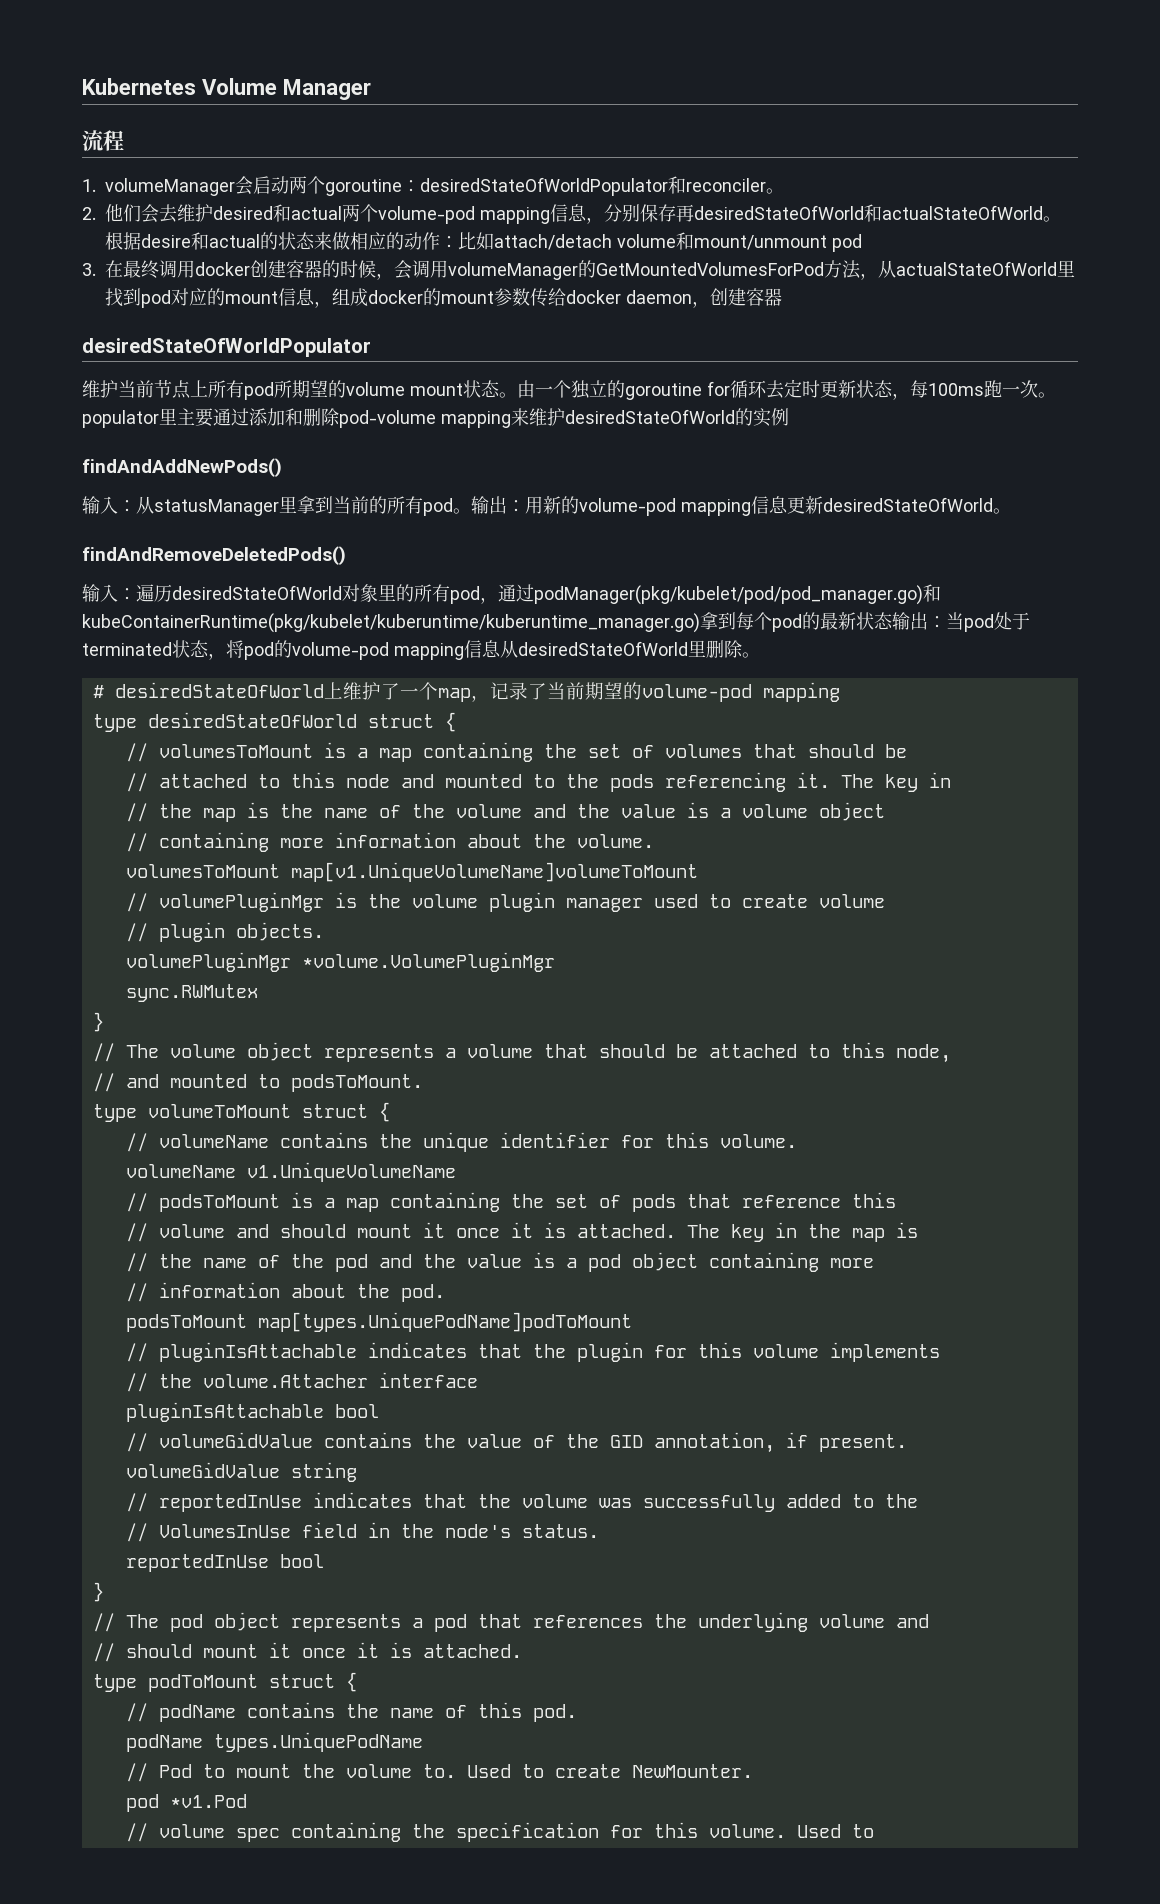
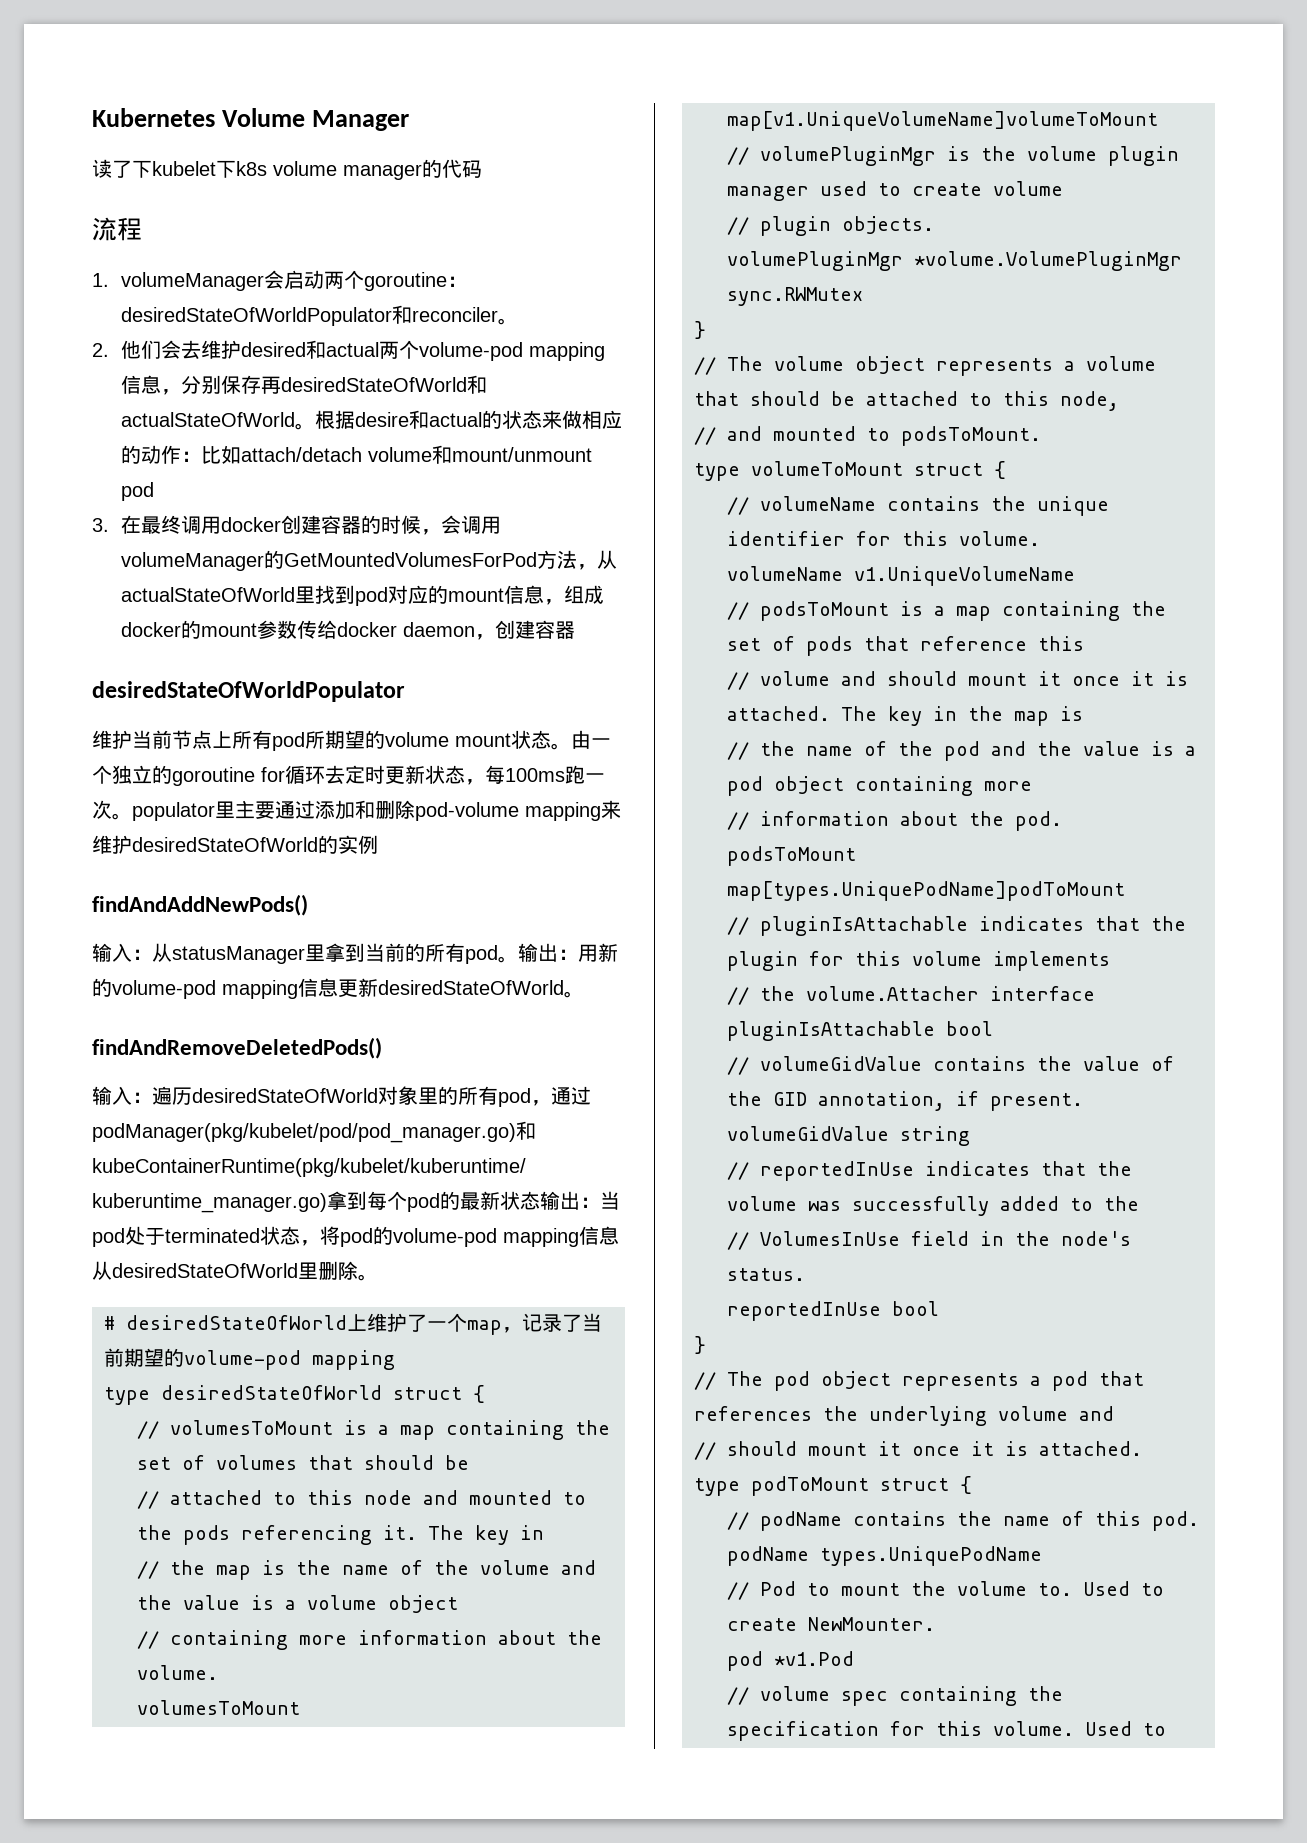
+ 读了下kubelet下k8s volume manager的代码

